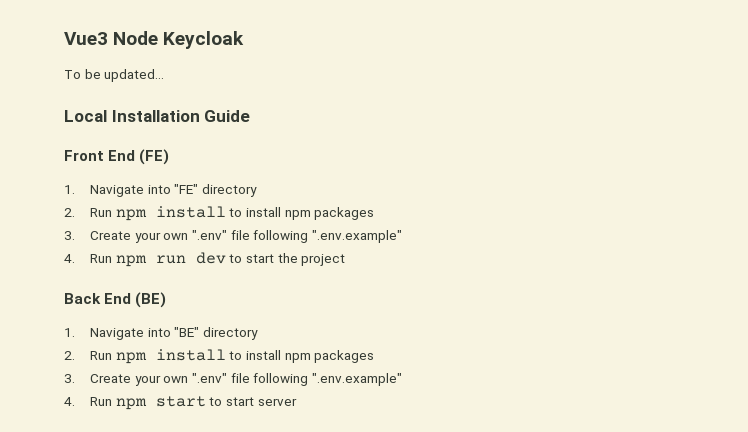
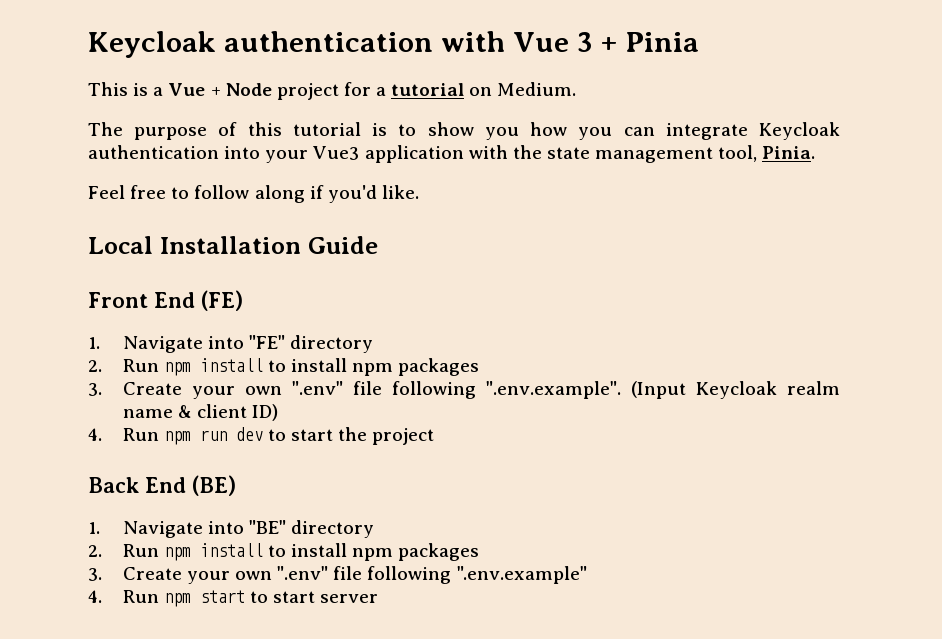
- Vue3 Node Keycloak
- To be updated...
+ Keycloak authentication with Vue 3 + Pinia
+ This is a Vue + Node project for a tutorial on Medium.
+ The purpose of this tutorial is to show you how you can integrate Keycloak authentication into your Vue3 application with the state management tool, Pinia.
+ Feel free to follow along if you'd like.
  1. Navigate into "FE" directory
  2. Run npm install to install npm packages
- 3. Create your own ".env" file following ".env.example"
+ 3. Create your own ".env" file following ".env.example". (Input Keycloak realm name & client ID)

